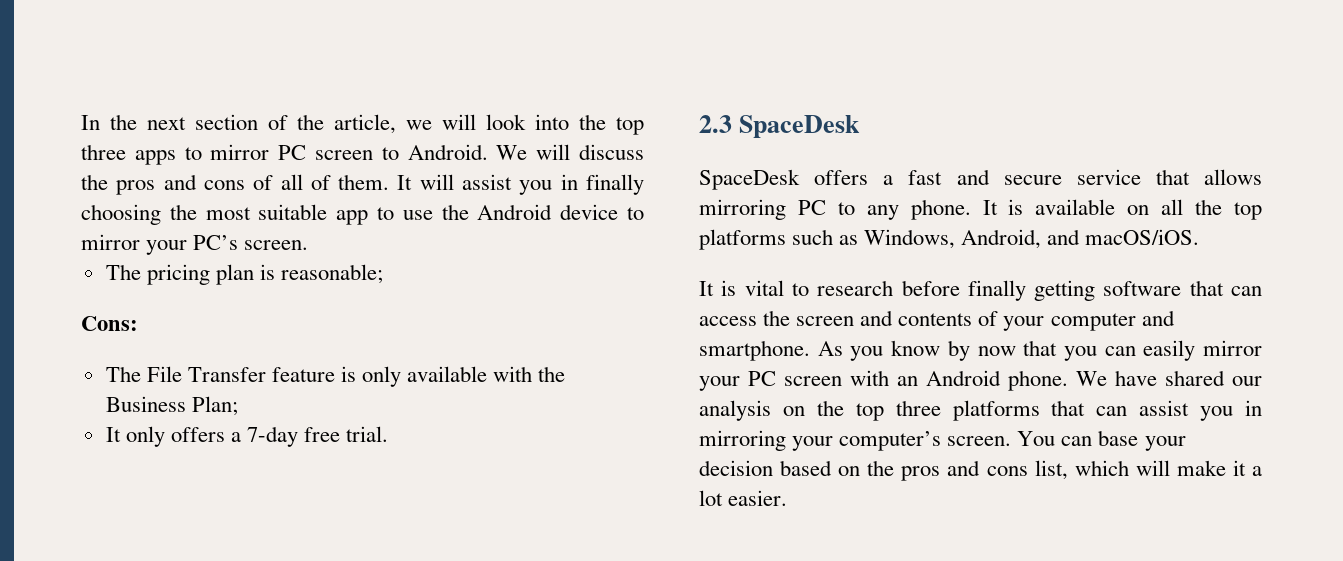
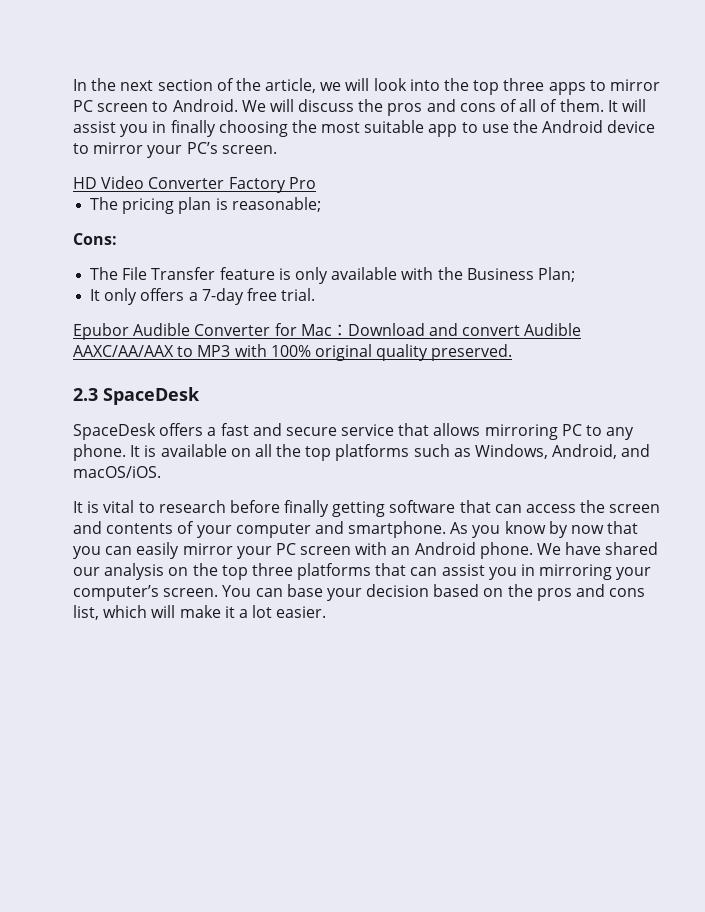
+ HD Video Converter Factory Pro
+ Epubor Audible Converter for Mac：Download and convert Audible AAXC/AA/AAX to MP3 with 100% original quality preserved.

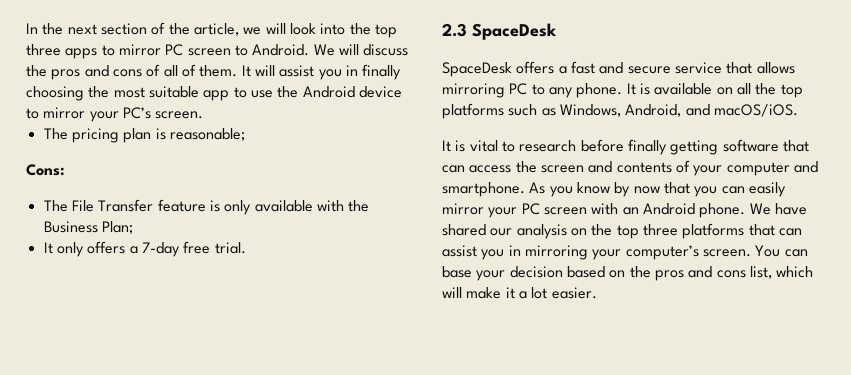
- HD Video Converter Factory Pro
- Epubor Audible Converter for Mac：Download and convert Audible AAXC/AA/AAX to MP3 with 100% original quality preserved.

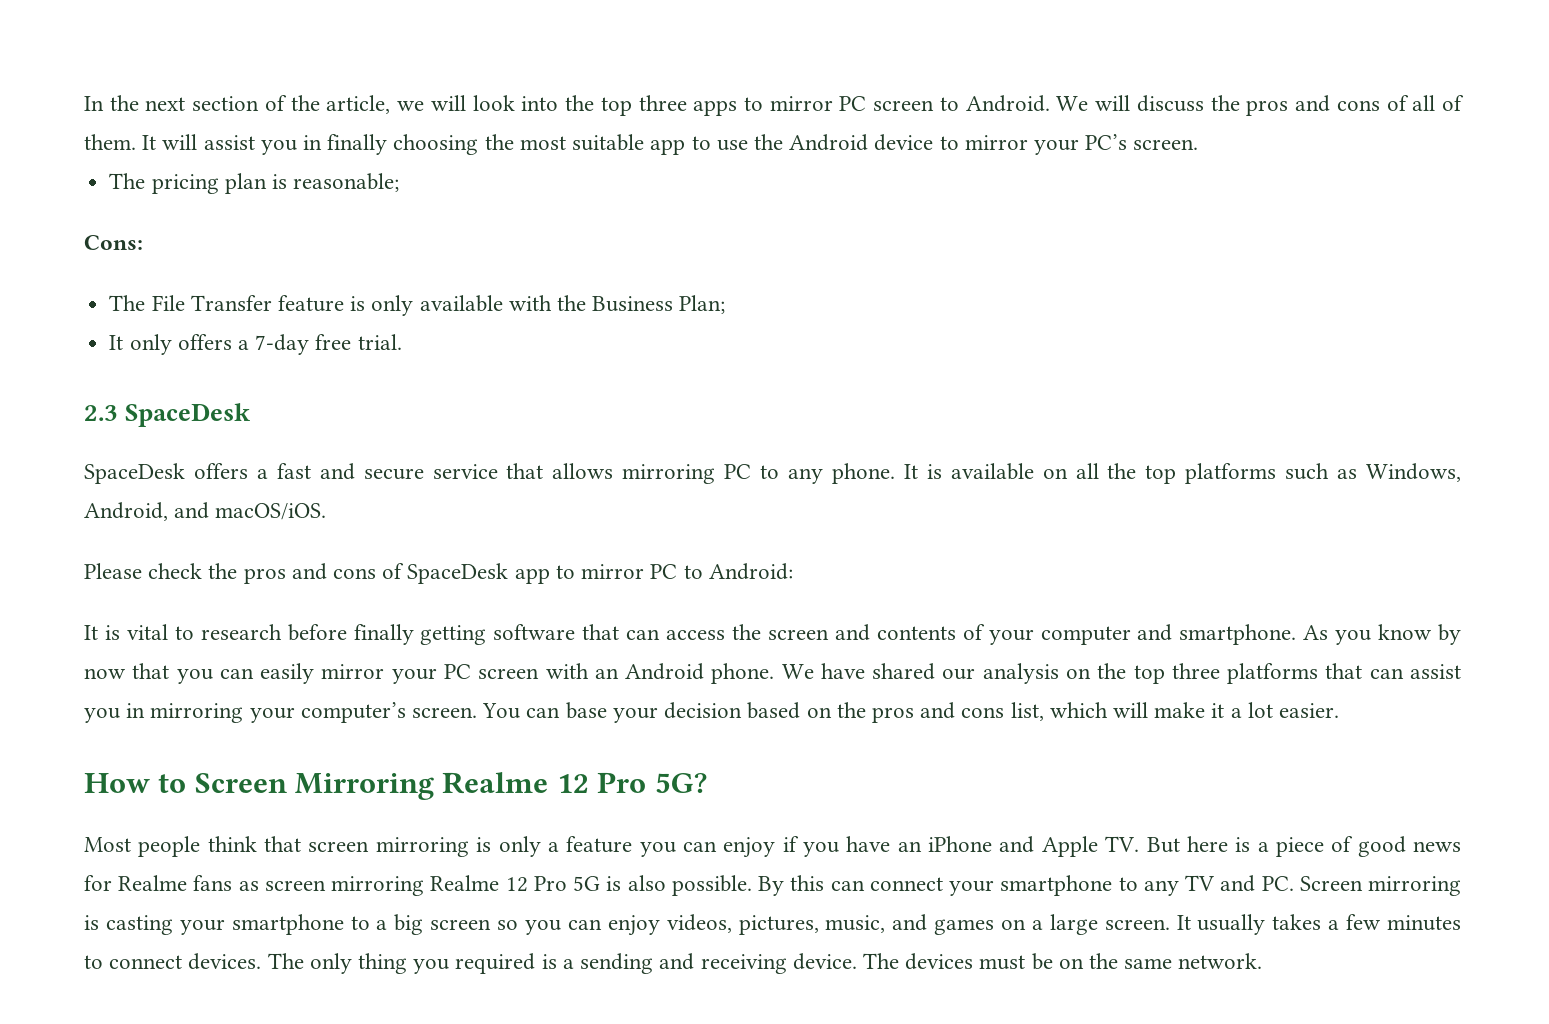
+ Please check the pros and cons of SpaceDesk app to mirror PC to Android:
+ How to Screen Mirroring Realme 12 Pro 5G?
+ Most people think that screen mirroring is only a feature you can enjoy if you have an iPhone and Apple TV. But here is a piece of good news for Realme fans as screen mirroring Realme 12 Pro 5G is also possible. By this can connect your smartphone to any TV and PC. Screen mirroring is casting your smartphone to a big screen so you can enjoy videos, pictures, music, and games on a large screen. It usually takes a few minutes to connect devices. The only thing you required is a sending and receiving device. The devices must be on the same network.

